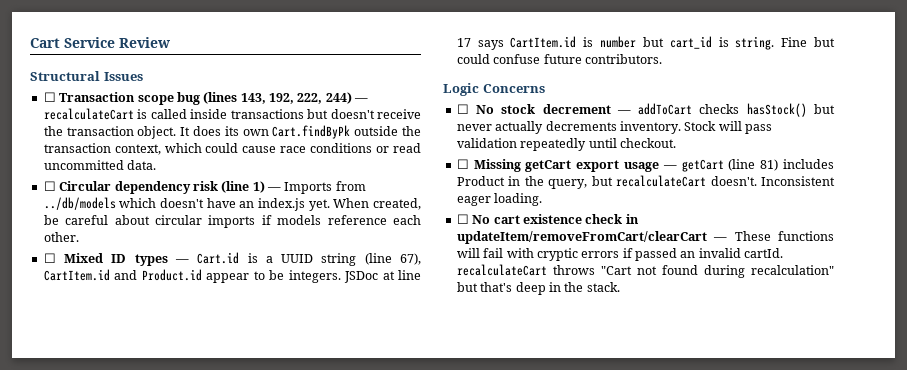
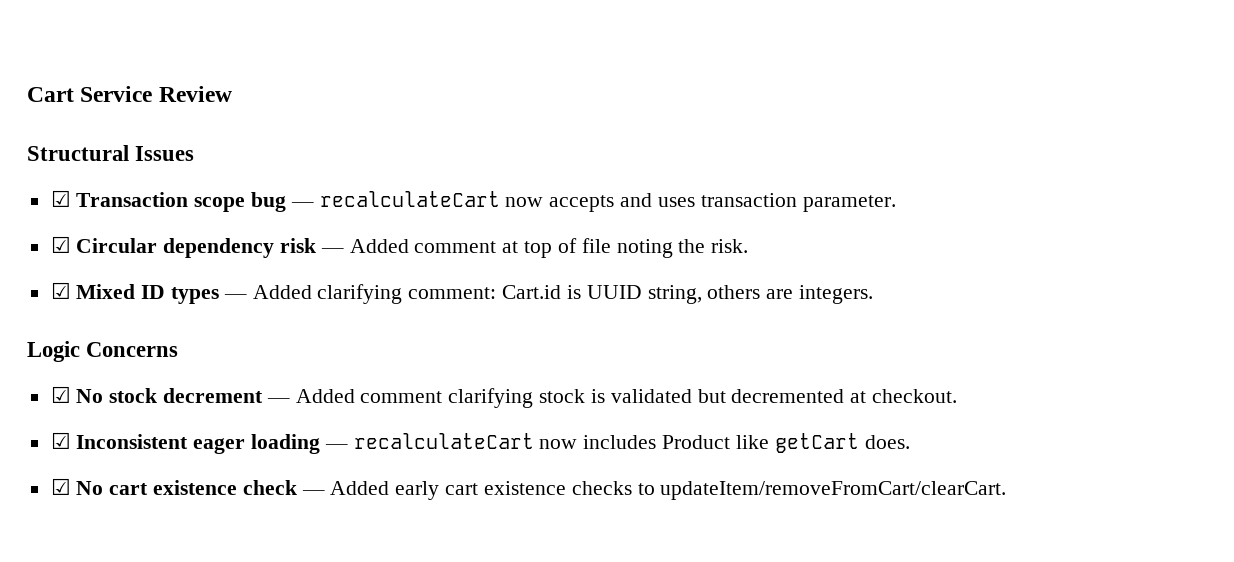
- ☐ Transaction scope bug (lines 143, 192, 222, 244) — recalculateCart is called inside transactions but doesn't receive the transaction object. It does its own Cart.findByPk outside the transaction context, which could cause race conditions or read uncommitted data.
- ☐ Circular dependency risk (line 1) — Imports from ../db/models which doesn't have an index.js yet. When created, be careful about circular imports if models reference each other.
- ☐ Mixed ID types — Cart.id is a UUID string (line 67), CartItem.id and Product.id appear to be integers. JSDoc at line 17 says CartItem.id is number but cart_id is string. Fine but could confuse future contributors.
+ ☑ Transaction scope bug — recalculateCart now accepts and uses transaction parameter.
+ ☑ Circular dependency risk — Added comment at top of file noting the risk.
+ ☑ Mixed ID types — Added clarifying comment: Cart.id is UUID string, others are integers.
- ☐ No stock decrement — addToCart checks hasStock() but never actually decrements inventory. Stock will pass validation repeatedly until checkout.
- ☐ Missing getCart export usage — getCart (line 81) includes Product in the query, but recalculateCart doesn't. Inconsistent eager loading.
- ☐ No cart existence check in updateItem/removeFromCart/clearCart — These functions will fail with cryptic errors if passed an invalid cartId. recalculateCart throws "Cart not found during recalculation" but that's deep in the stack.
+ ☑ No stock decrement — Added comment clarifying stock is validated but decremented at checkout.
+ ☑ Inconsistent eager loading — recalculateCart now includes Product like getCart does.
+ ☑ No cart existence check — Added early cart existence checks to updateItem/removeFromCart/clearCart.

